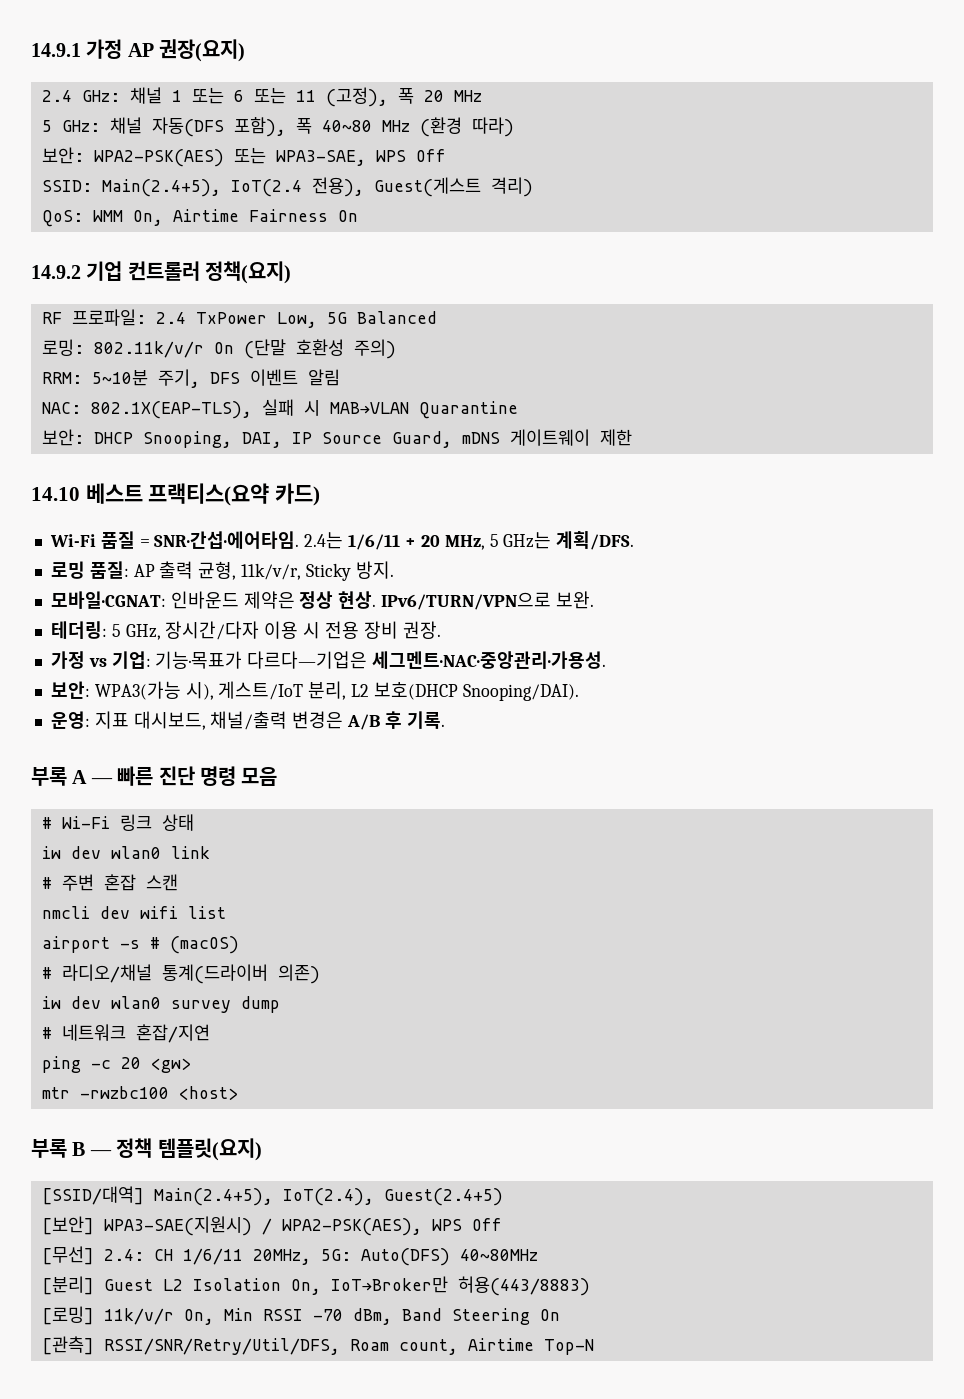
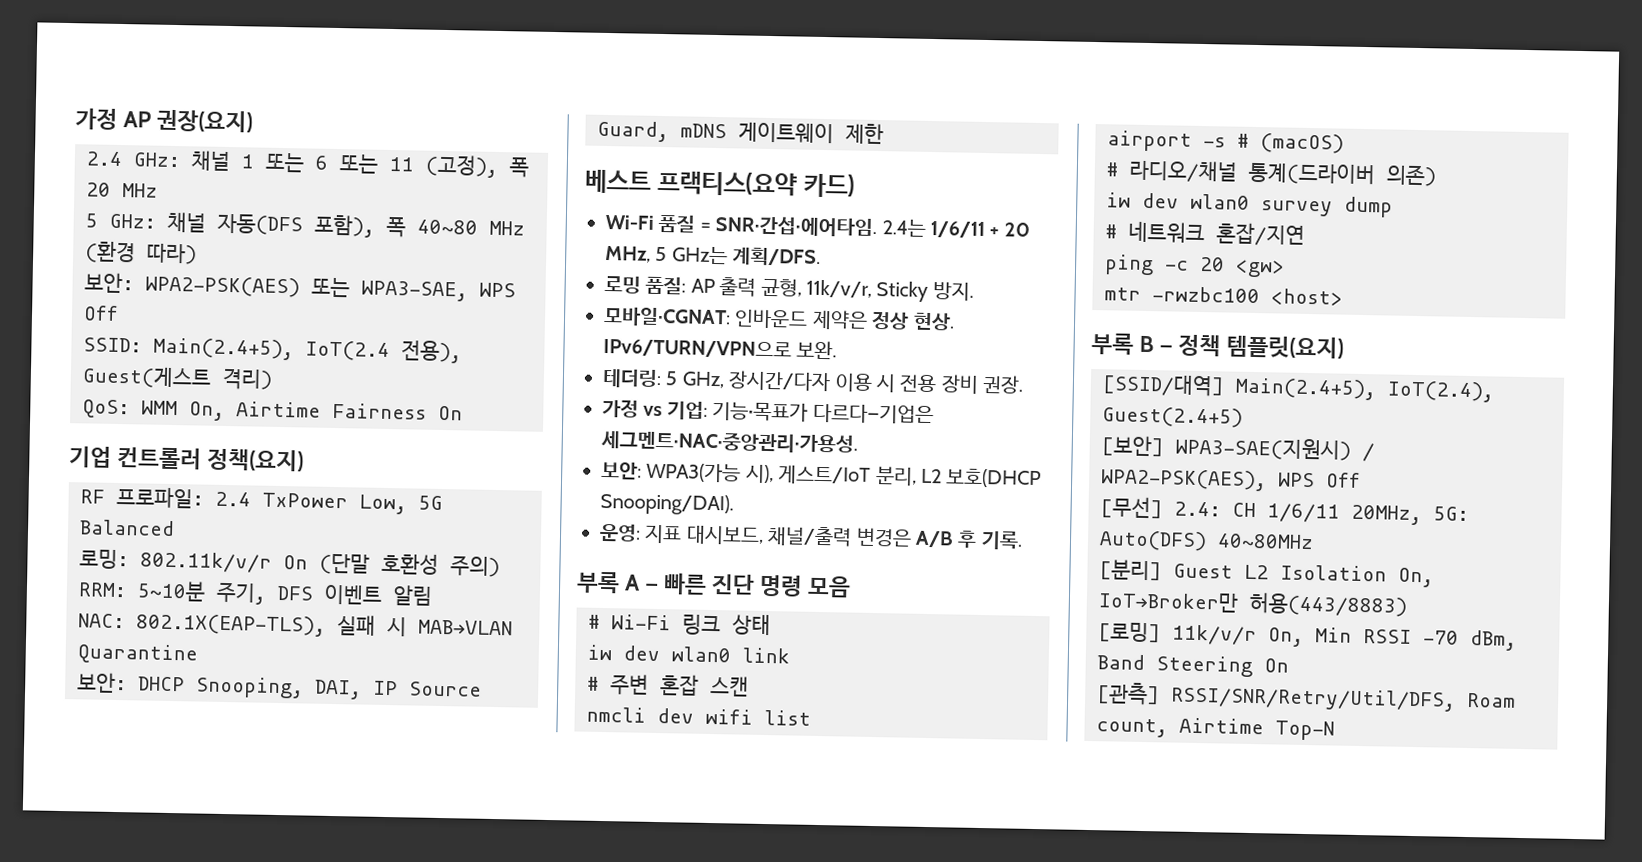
- 14.9.1 가정 AP 권장(요지)
+ 가정 AP 권장(요지)
- 14.9.2 기업 컨트롤러 정책(요지)
+ 기업 컨트롤러 정책(요지)
- 14.10 베스트 프랙티스(요약 카드)
+ 베스트 프랙티스(요약 카드)

